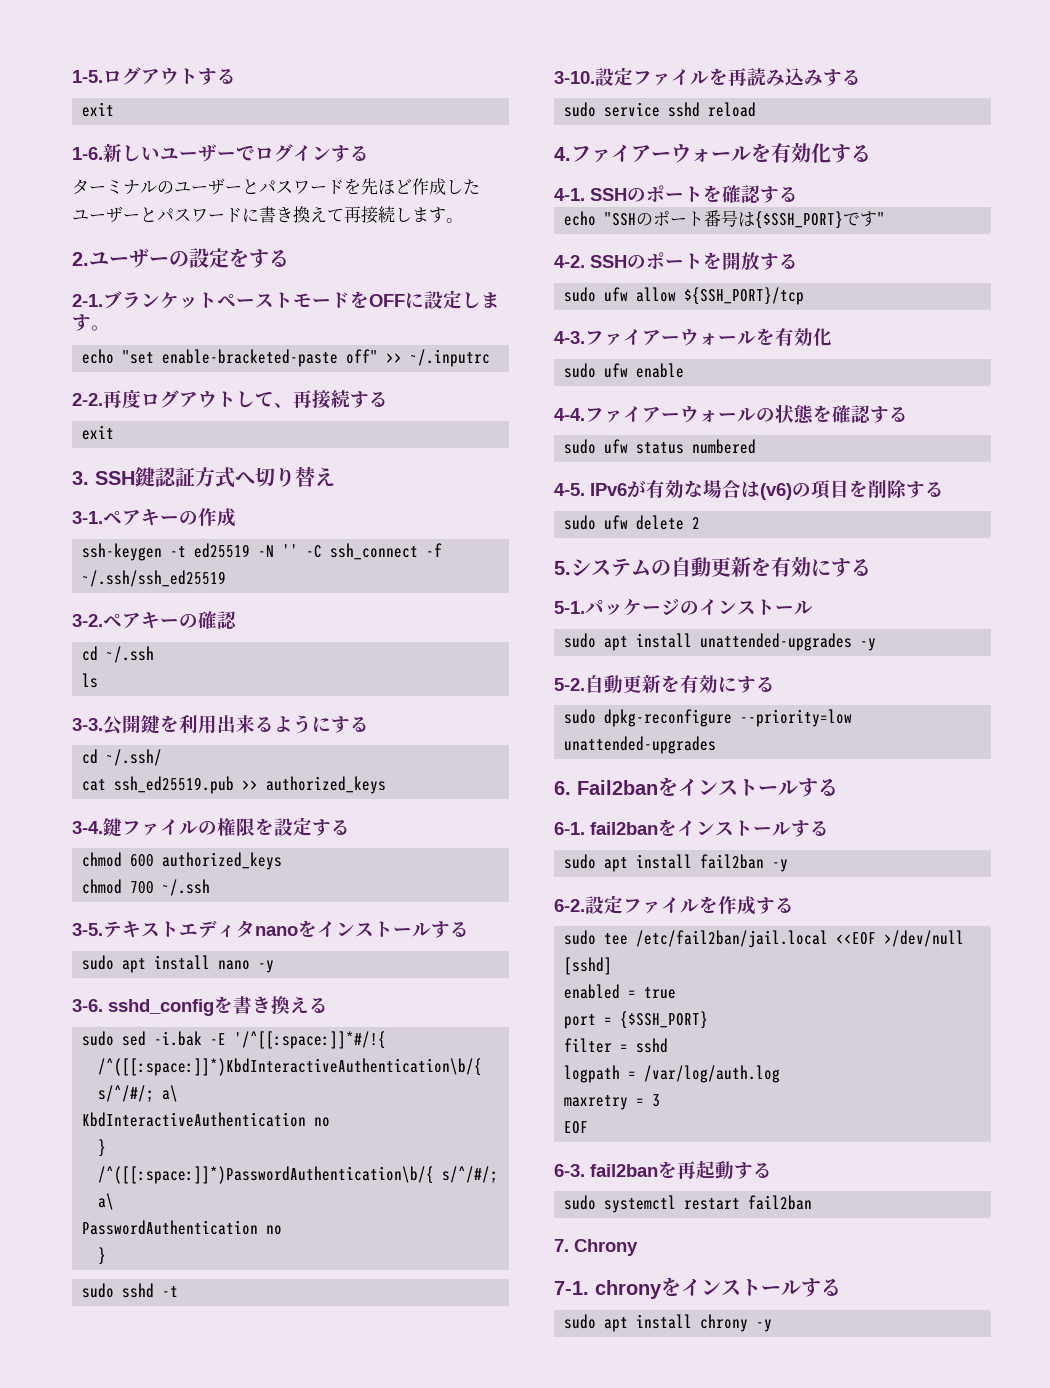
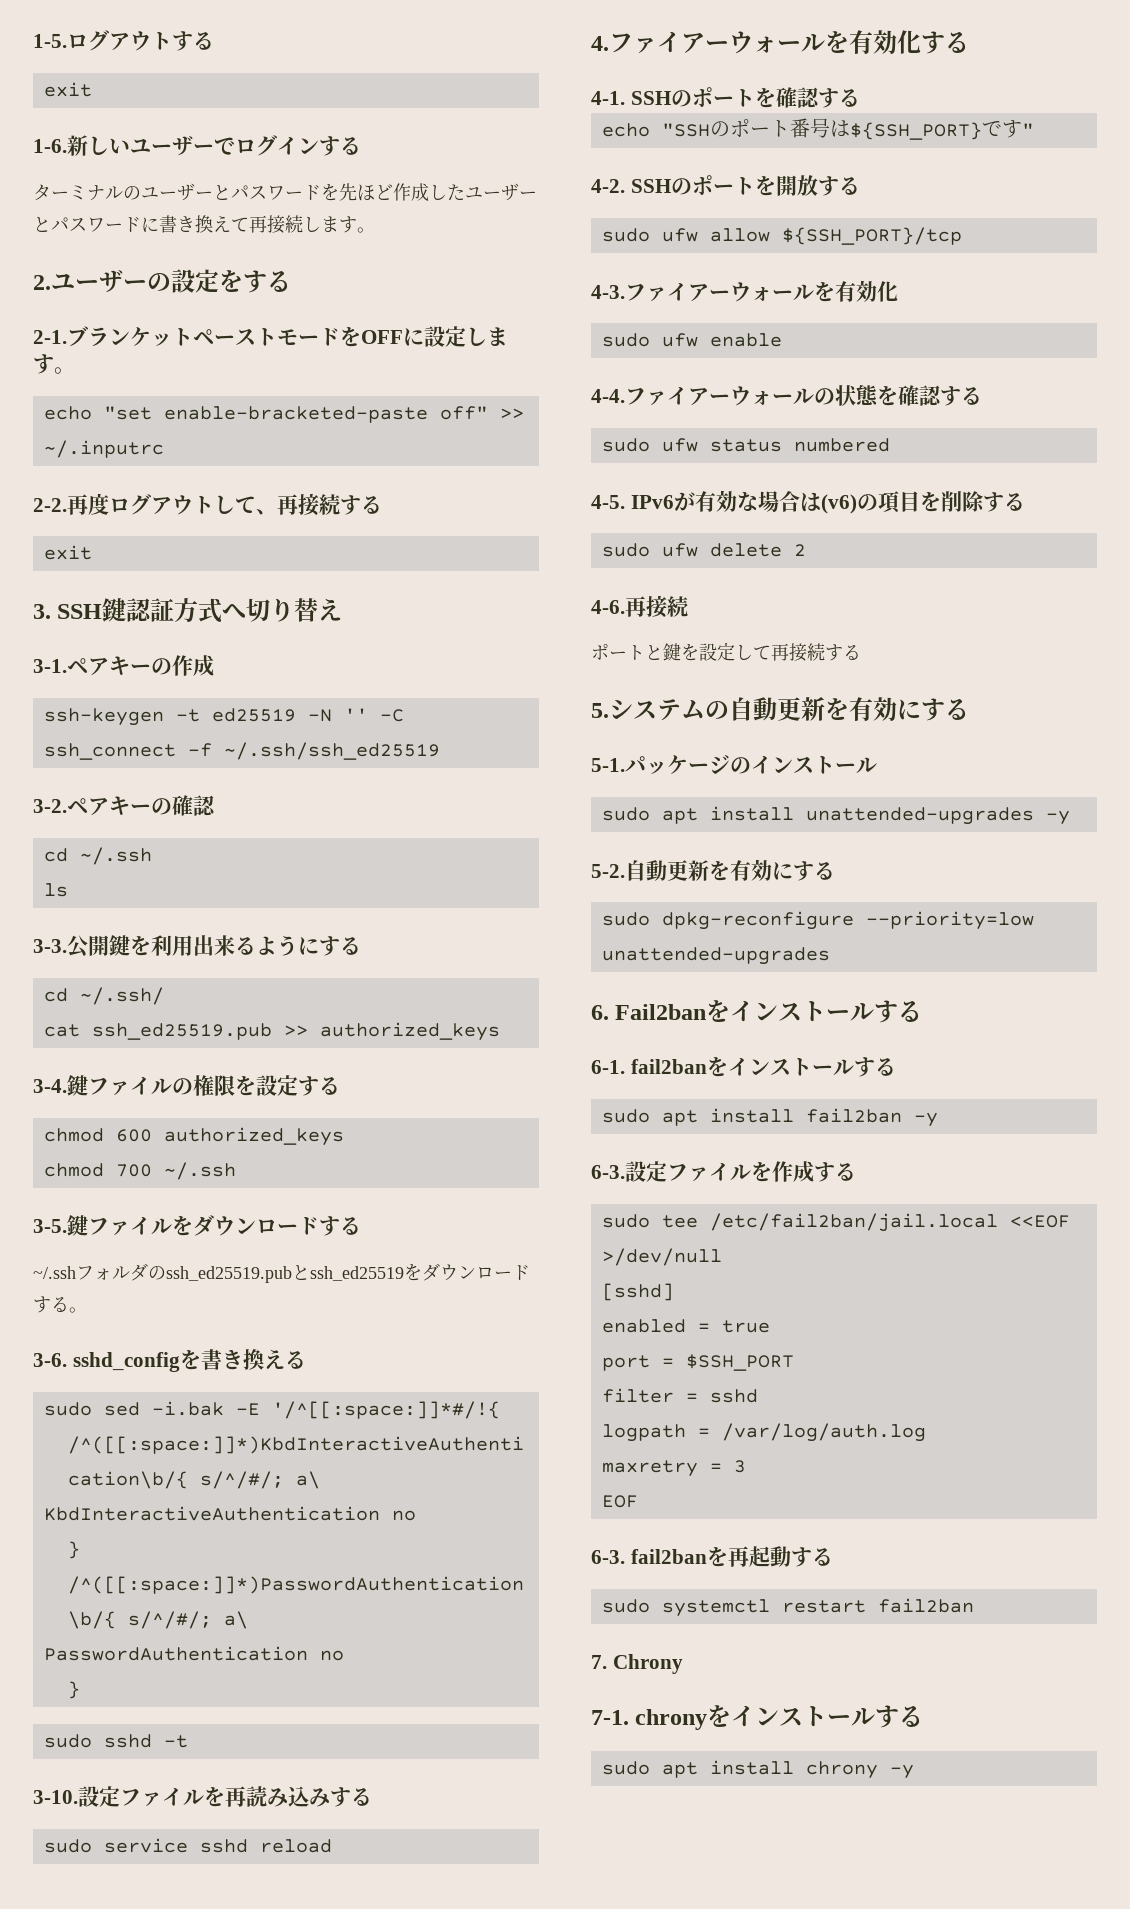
- テキストエディタnanoをインストールする
- sudo apt install nano -y
+ 鍵ファイルをダウンロードする
+ ~/.sshフォルダのssh_ed25519.pubとssh_ed25519をダウンロードする。
- echo "SSHのポート番号は{$SSH_PORT}です"
+ echo "SSHのポート番号は${SSH_PORT}です"
+ 4-6.再接続
+ ポートと鍵を設定して再接続する
  sudo apt install fail2ban -y
- 6-2.
+ 6-3.
- port = {$SSH_PORT}
+ port = $SSH_PORT

